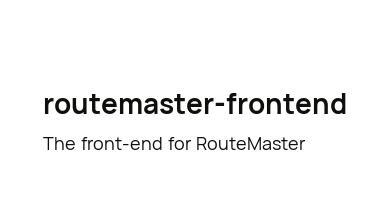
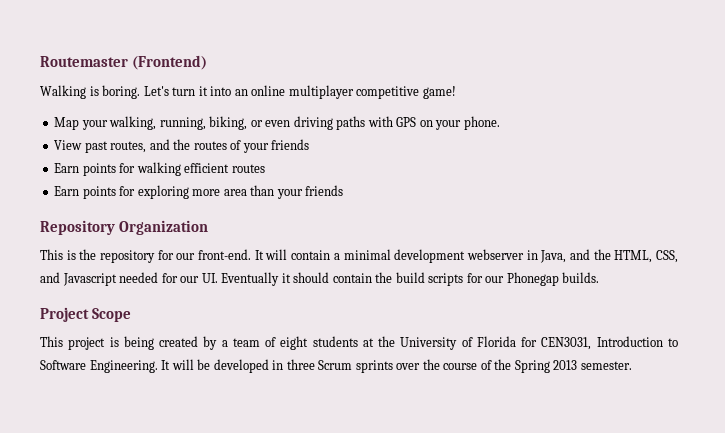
- routemaster-frontend
- The front-end for RouteMaster
+ Routemaster (Frontend)
+ Walking is boring. Let's turn it into an online multiplayer competitive game!
+ Map your walking, running, biking, or even driving paths with GPS on your phone.
+ View past routes, and the routes of your friends
+ Earn points for walking efficient routes
+ Earn points for exploring more area than your friends
+ Repository Organization
+ This is the repository for our front-end. It will contain a minimal development webserver in Java, and the HTML, CSS, and Javascript needed for our UI. Eventually it should contain the build scripts for our Phonegap builds.
+ Project Scope
+ This project is being created by a team of eight students at the University of Florida for CEN3031, Introduction to Software Engineering. It will be developed in three Scrum sprints over the course of the Spring 2013 semester.

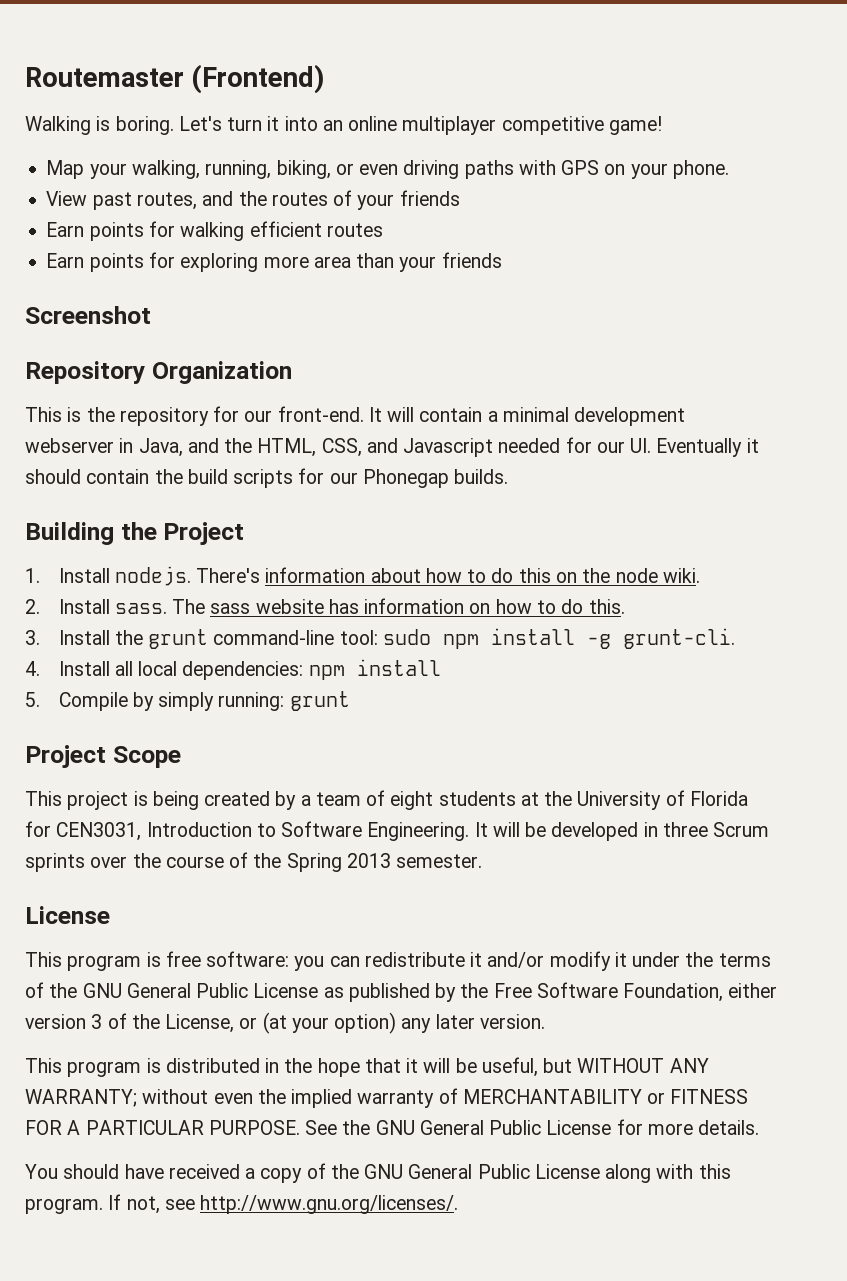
+ Screenshot
+ Building the Project
+ 1. Install nodejs. There's information about how to do this on the node wiki.
+ 2. Install sass. The sass website has information on how to do this.
+ 3. Install the grunt command-line tool: sudo npm install -g grunt-cli.
+ 4. Install all local dependencies: npm install
+ 5. Compile by simply running: grunt
  It will be developed in three Scrum sprints over the course of the Spring 2013 semester.
+ License
+ This program is free software: you can redistribute it and/or modify it under the terms of the GNU General Public License as published by the Free Software Foundation, either version 3 of the License, or (at your option) any later version.
+ This program is distributed in the hope that it will be useful, but WITHOUT ANY WARRANTY; without even the implied warranty of MERCHANTABILITY or FITNESS FOR A PARTICULAR PURPOSE. See the GNU General Public License for more details.
+ You should have received a copy of the GNU General Public License along with this program. If not, see http://www.gnu.org/licenses/.

